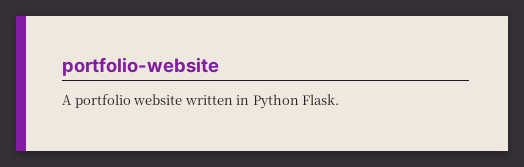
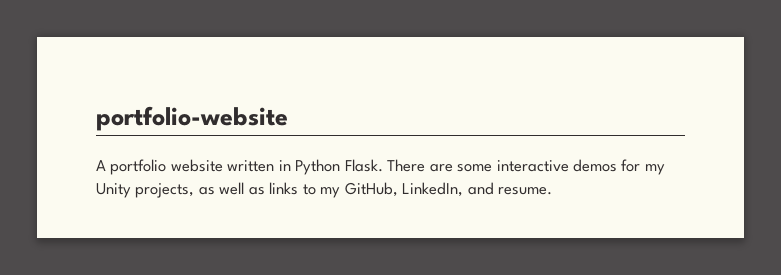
+ There are some interactive demos for my Unity projects, as well as links to my GitHub, LinkedIn, and resume.

